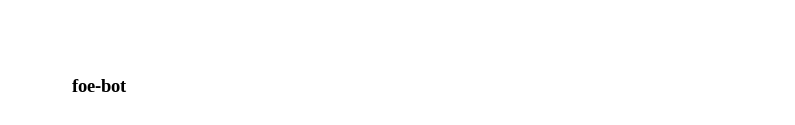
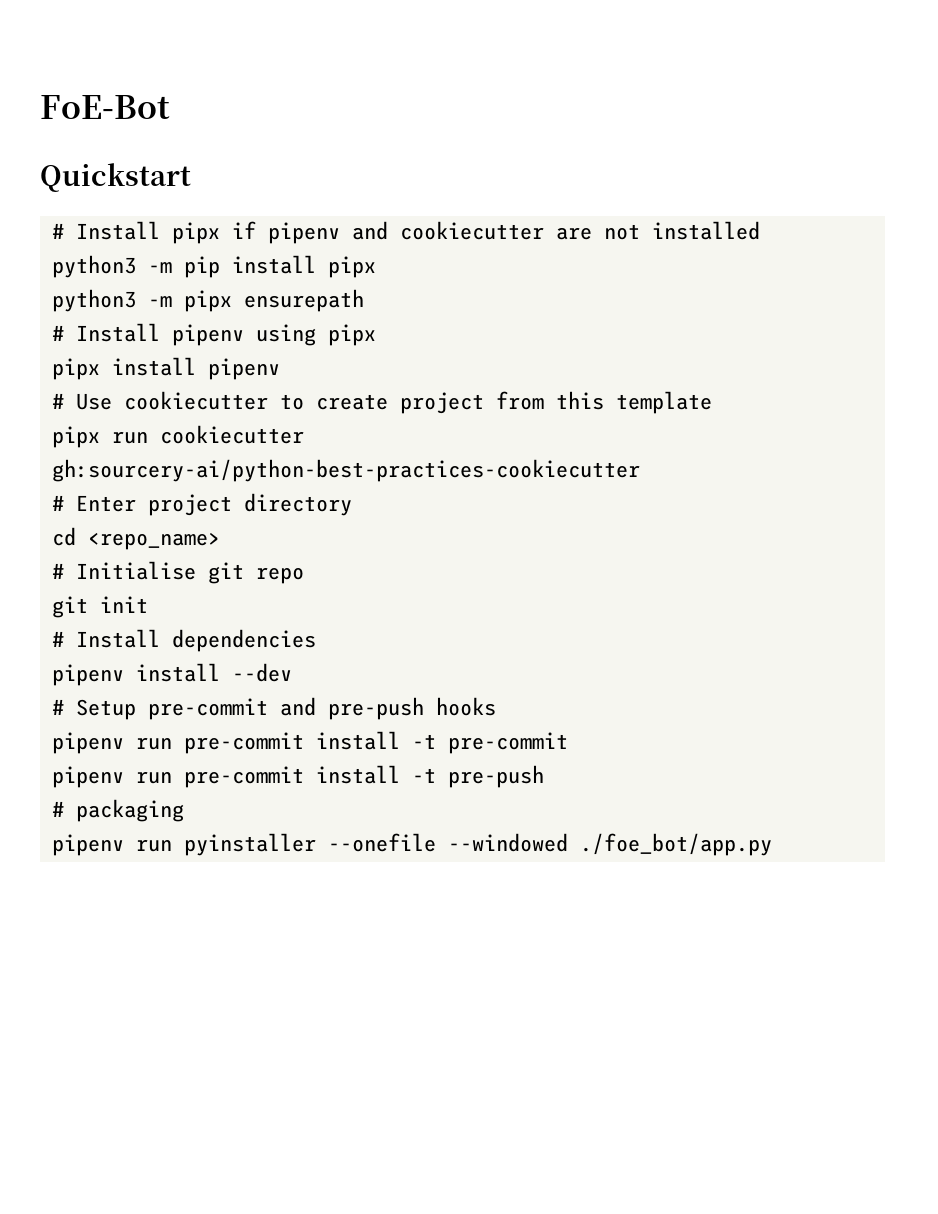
- foe-bot
+ FoE-Bot
+ Quickstart
+ # Install pipx if pipenv and cookiecutter are not installed
+ python3 -m pip install pipx
+ python3 -m pipx ensurepath
+ # Install pipenv using pipx
+ pipx install pipenv
+ # Use cookiecutter to create project from this template
+ pipx run cookiecutter gh:sourcery-ai/python-best-practices-cookiecutter
+ # Enter project directory
+ cd <repo_name>
+ # Initialise git repo
+ git init
+ # Install dependencies
+ pipenv install --dev
+ # Setup pre-commit and pre-push hooks
+ pipenv run pre-commit install -t pre-commit
+ pipenv run pre-commit install -t pre-push
+ # packaging
+ pipenv run pyinstaller --onefile --windowed ./foe_bot/app.py

